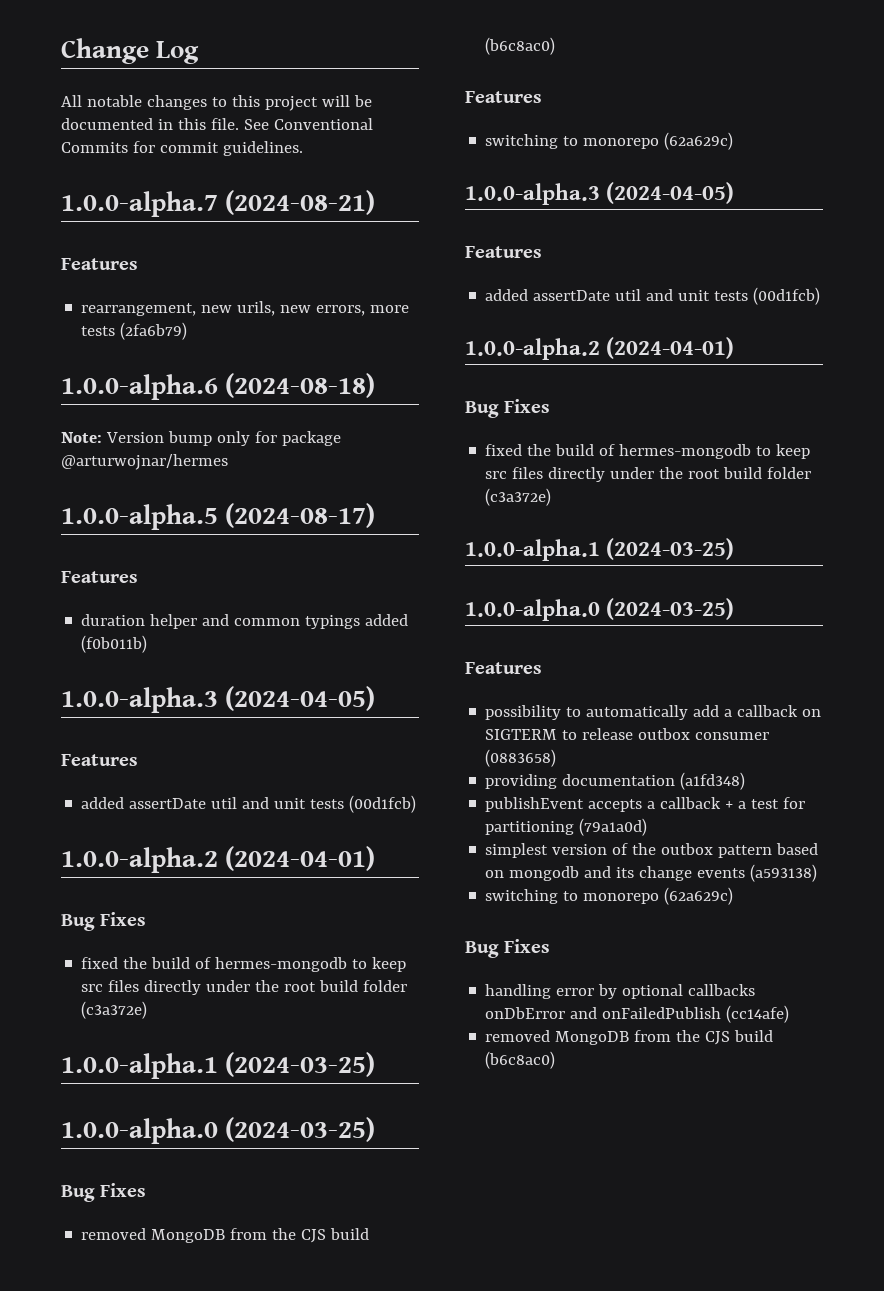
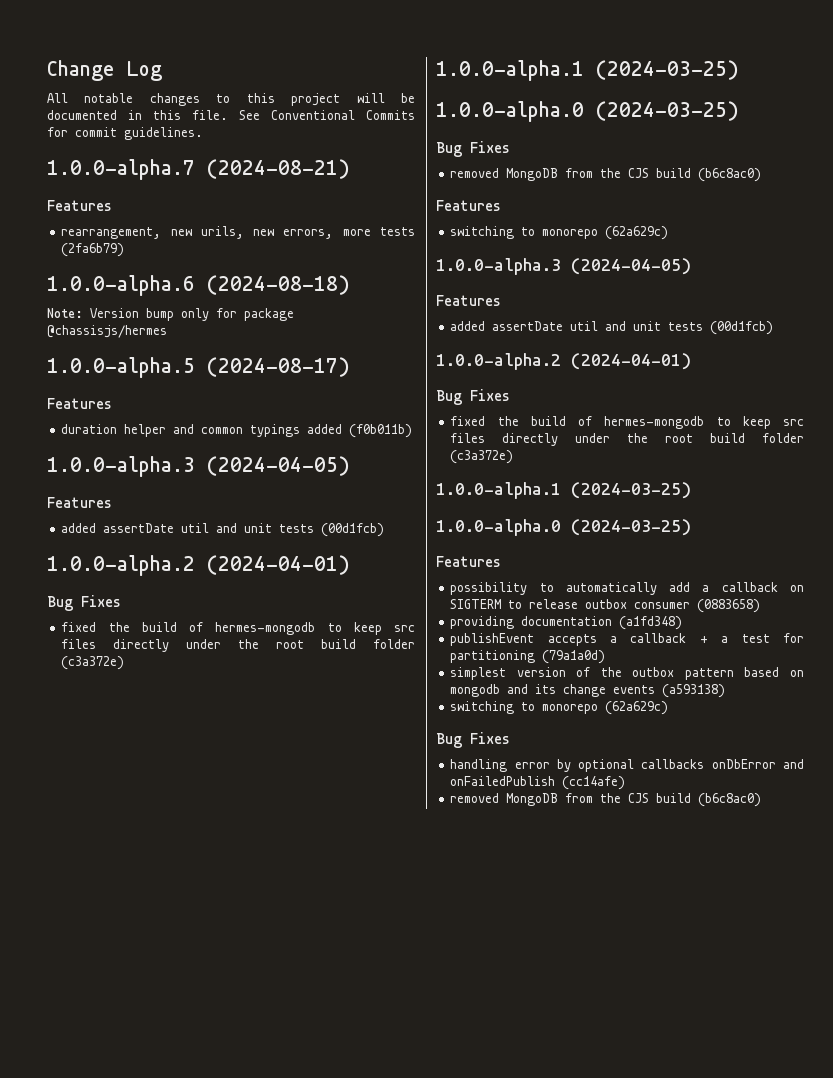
- Note: Version bump only for package @arturwojnar/hermes
+ Note: Version bump only for package @chassisjs/hermes

